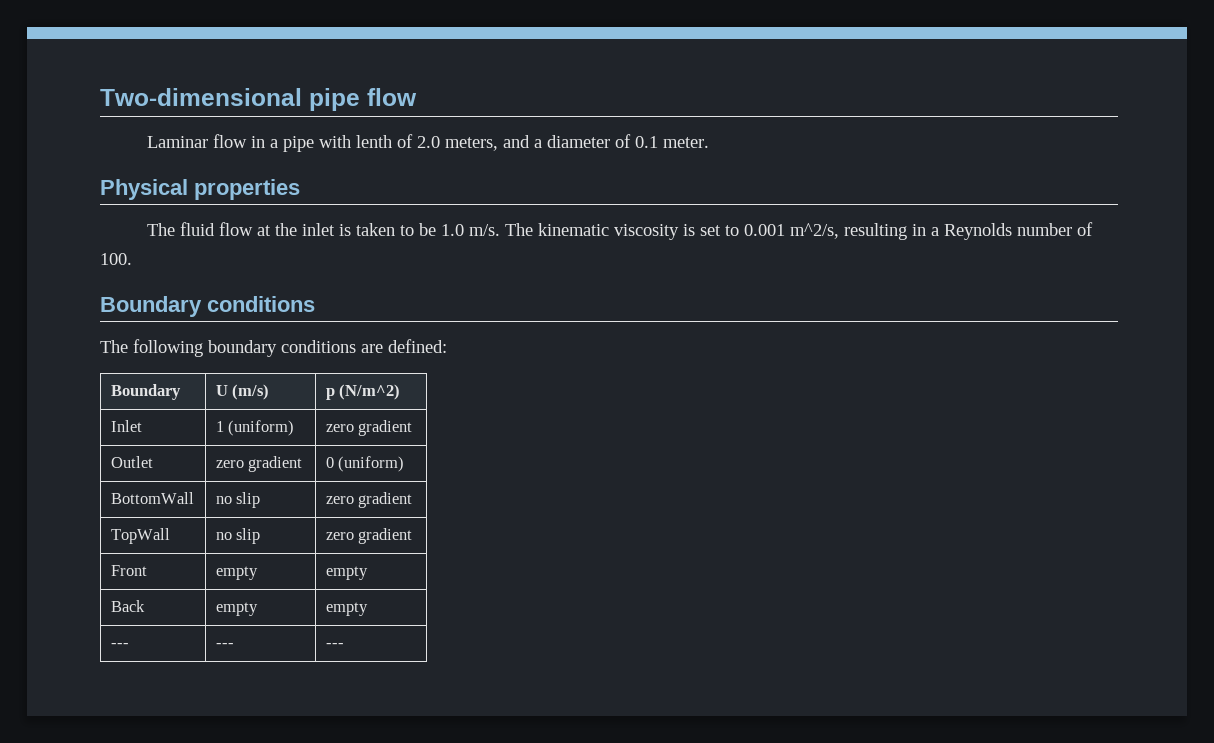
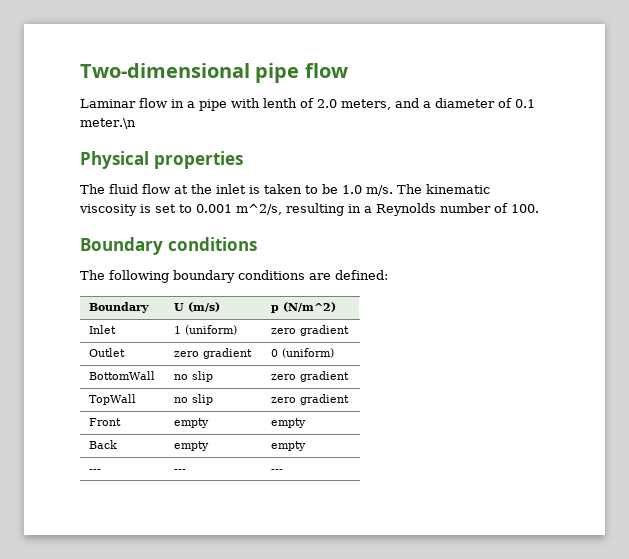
- Laminar flow in a pipe with lenth of 2.0 meters, and a diameter of 0.1 meter.
+ Laminar flow in a pipe with lenth of 2.0 meters, and a diameter of 0.1 meter.\n

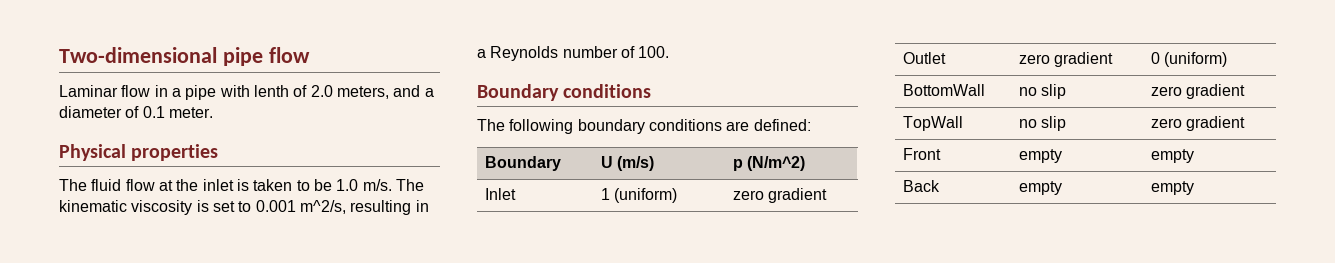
- Laminar flow in a pipe with lenth of 2.0 meters, and a diameter of 0.1 meter.\n
+ Laminar flow in a pipe with lenth of 2.0 meters, and a diameter of 0.1 meter.
- --- | --- | ---

